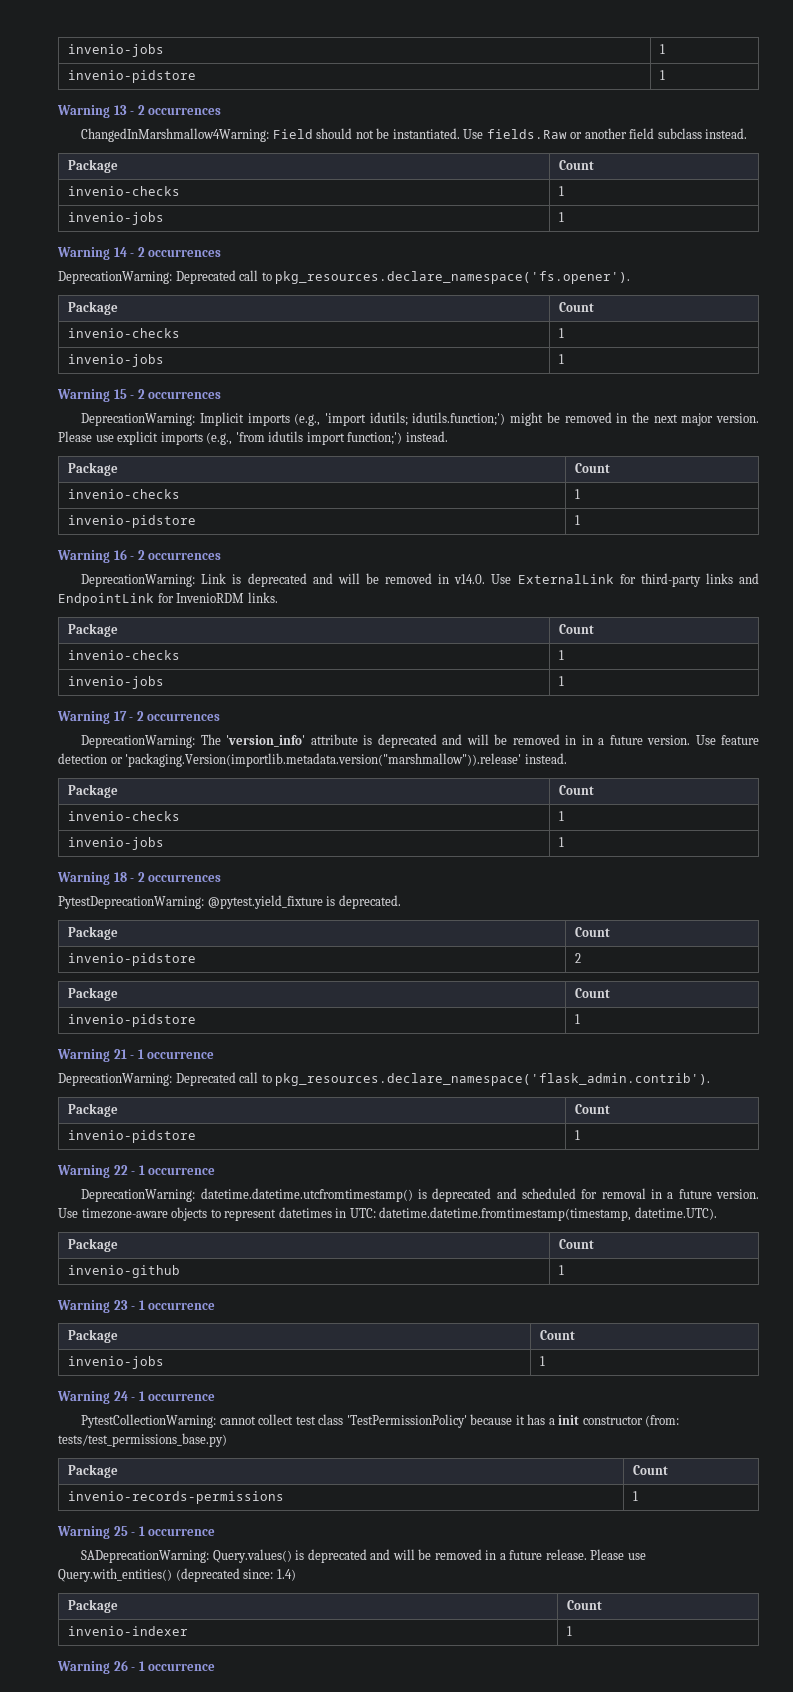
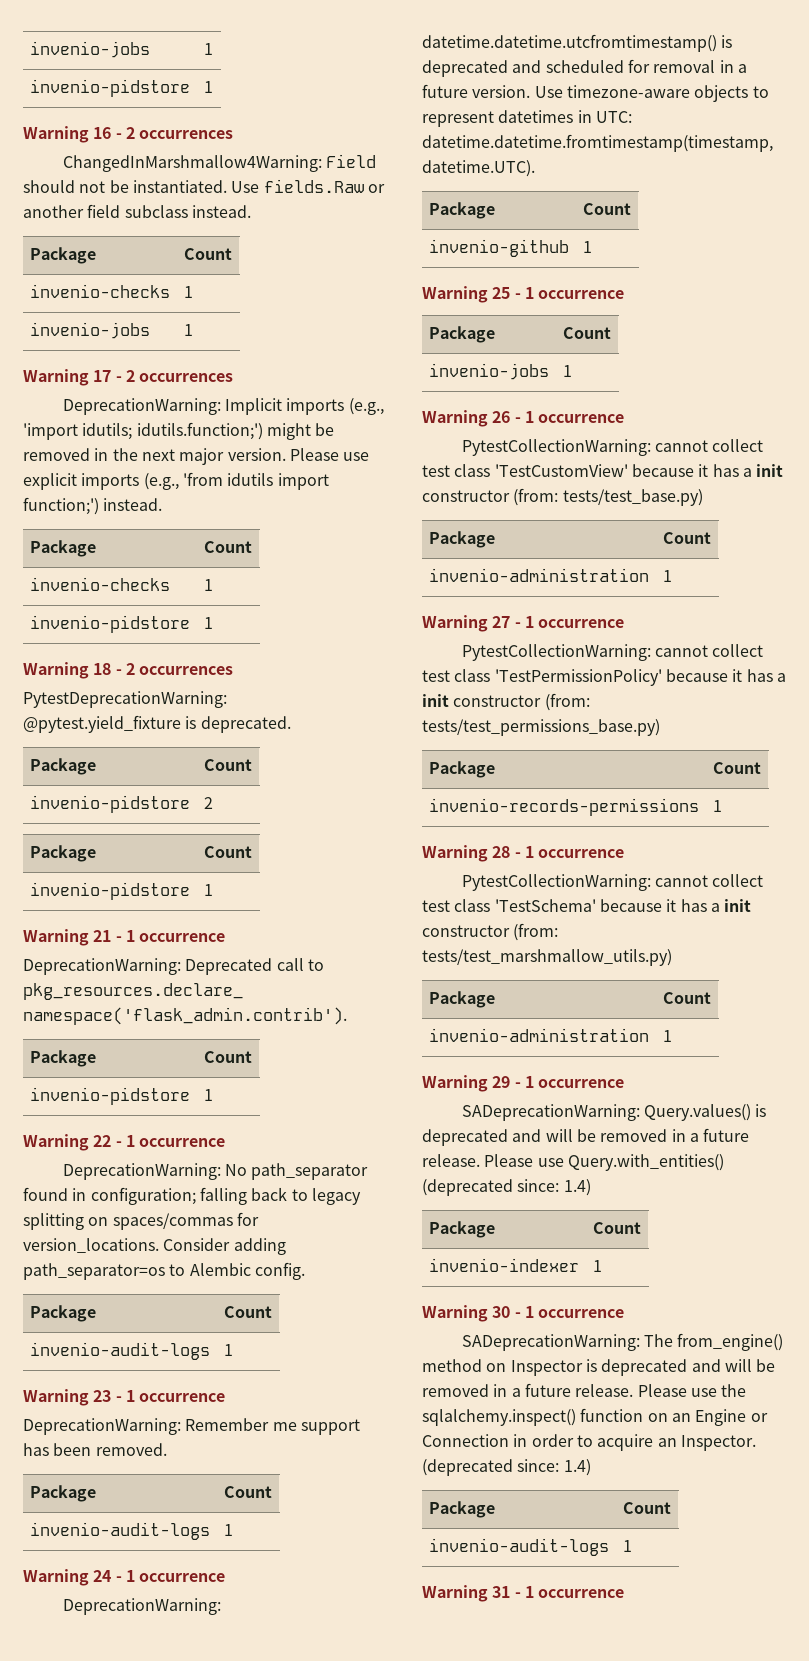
- Warning 13 - 2 occurrences
+ Warning 16 - 2 occurrences
- Warning 14 - 2 occurrences
- DeprecationWarning: Deprecated call to pkg_resources.declare_namespace('fs.opener').
- Package | Count
- invenio-checks | 1
- invenio-jobs | 1
- Warning 15 - 2 occurrences
+ Warning 17 - 2 occurrences
- Warning 16 - 2 occurrences
- DeprecationWarning: Link is deprecated and will be removed in v14.0. Use ExternalLink for third-party links and EndpointLink for InvenioRDM links.
- Package | Count
- invenio-checks | 1
- invenio-jobs | 1
- Warning 17 - 2 occurrences
- DeprecationWarning: The 'version_info' attribute is deprecated and will be removed in in a future version. Use feature detection or 'packaging.Version(importlib.metadata.version("marshmallow")).release' instead.
- Package | Count
- invenio-checks | 1
- invenio-jobs | 1
+ DeprecationWarning: No path_separator found in configuration; falling back to legacy splitting on spaces/commas for version_locations. Consider adding path_separator=os to Alembic config.
+ Package | Count
+ invenio-audit-logs | 1
+ Warning 23 - 1 occurrence
+ DeprecationWarning: Remember me support has been removed.
+ Package | Count
+ invenio-audit-logs | 1
+ Warning 24 - 1 occurrence
- Warning 23 - 1 occurrence
+ Warning 25 - 1 occurrence
- Warning 24 - 1 occurrence
+ Warning 26 - 1 occurrence
+ PytestCollectionWarning: cannot collect test class 'TestCustomView' because it has a init constructor (from: tests/test_base.py)
+ Package | Count
+ invenio-administration | 1
+ Warning 27 - 1 occurrence
- Warning 25 - 1 occurrence
+ Warning 28 - 1 occurrence
+ PytestCollectionWarning: cannot collect test class 'TestSchema' because it has a init constructor (from: tests/test_marshmallow_utils.py)
+ Package | Count
+ invenio-administration | 1
+ Warning 29 - 1 occurrence
- Warning 26 - 1 occurrence
+ Warning 30 - 1 occurrence
+ SADeprecationWarning: The from_engine() method on Inspector is deprecated and will be removed in a future release. Please use the sqlalchemy.inspect() function on an Engine or Connection in order to acquire an Inspector. (deprecated since: 1.4)
+ Package | Count
+ invenio-audit-logs | 1
+ Warning 31 - 1 occurrence

